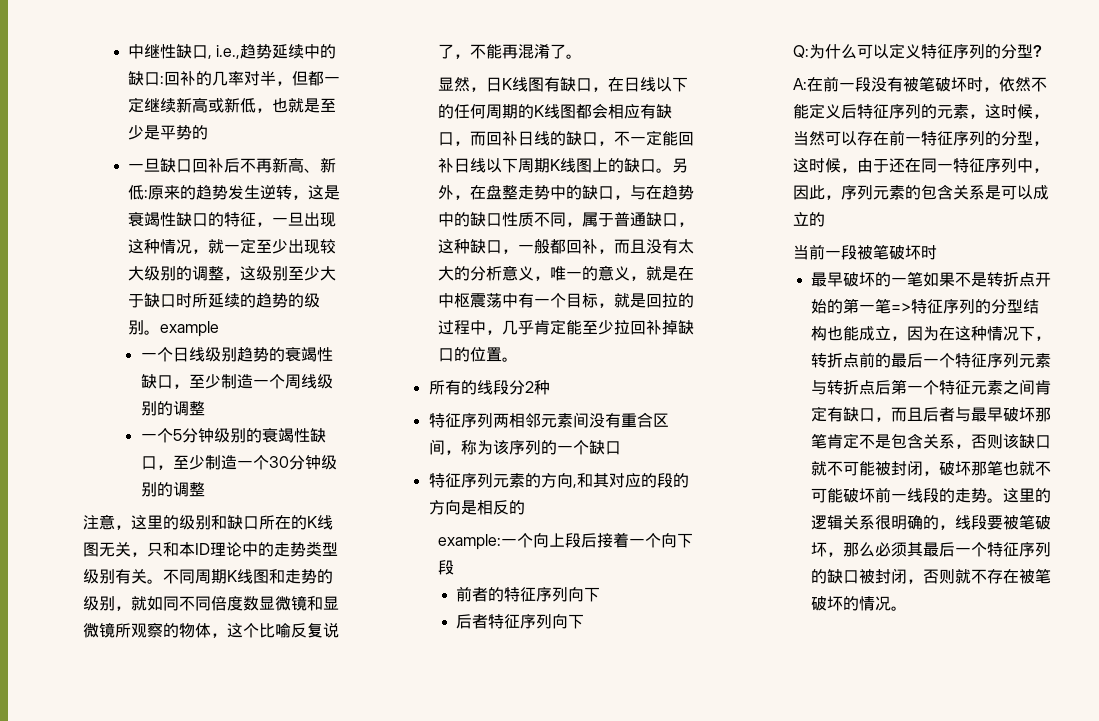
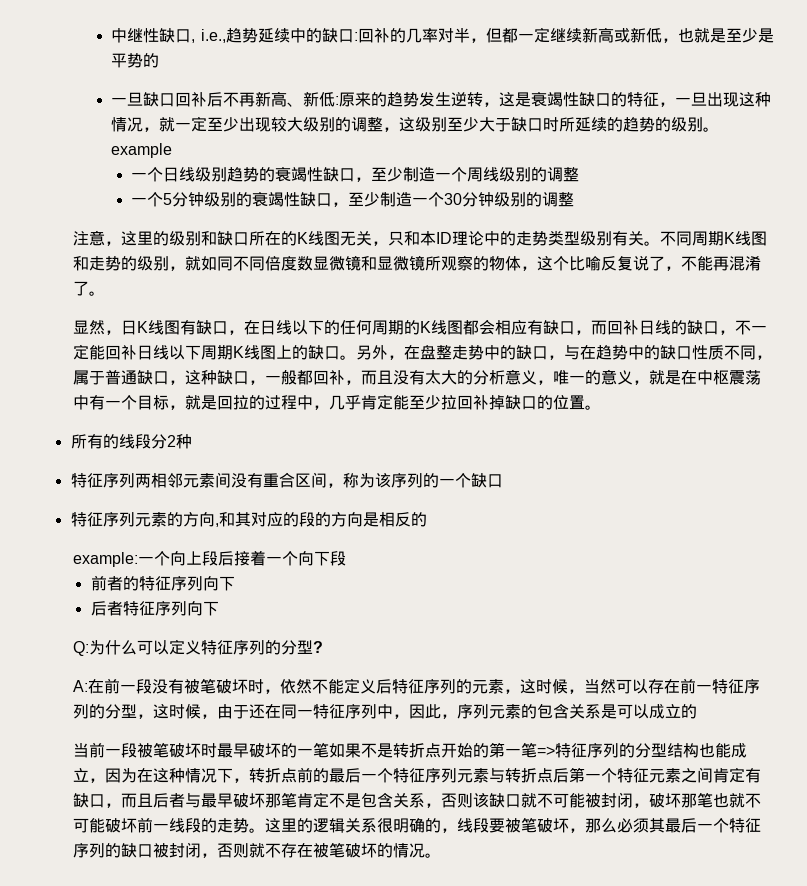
- 当前一段被笔破坏时
- 最早破坏的一笔如果不是转折点开始的第一笔=>特征序列的分型结构也能成立，因为在这种情况下，转折点前的最后一个特征序列元素与转折点后第一个特征元素之间肯定有缺口，而且后者与最早破坏那笔肯定不是包含关系，否则该缺口就不可能被封闭，破坏那笔也就不可能破坏前一线段的走势。
+ 当前一段被笔破坏时最早破坏的一笔如果不是转折点开始的第一笔=>特征序列的分型结构也能成立，因为在这种情况下，转折点前的最后一个特征序列元素与转折点后第一个特征元素之间肯定有缺口，而且后者与最早破坏那笔肯定不是包含关系，否则该缺口就不可能被封闭，破坏那笔也就不可能破坏前一线段的走势。

